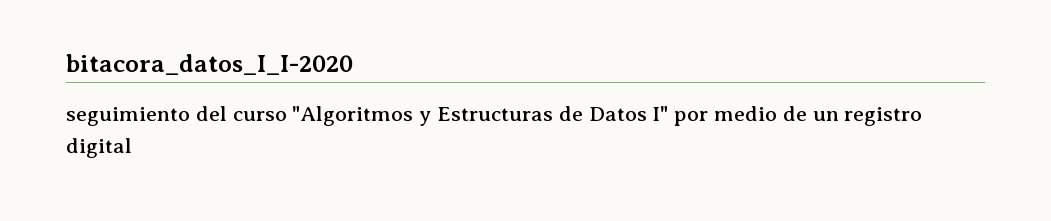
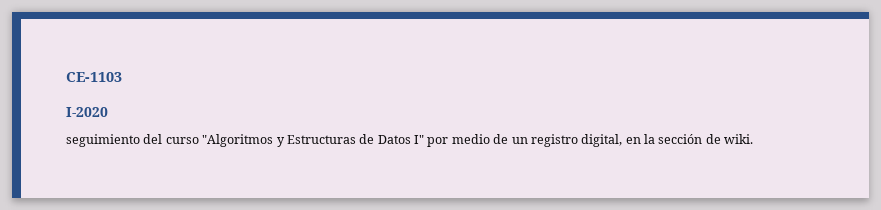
- bitacora_datos_I_I-2020
+ CE-1103
+ I-2020
- seguimiento del curso "Algoritmos y Estructuras de Datos I" por medio de un registro digital
+ seguimiento del curso "Algoritmos y Estructuras de Datos I" por medio de un registro digital, en la sección de wiki.

